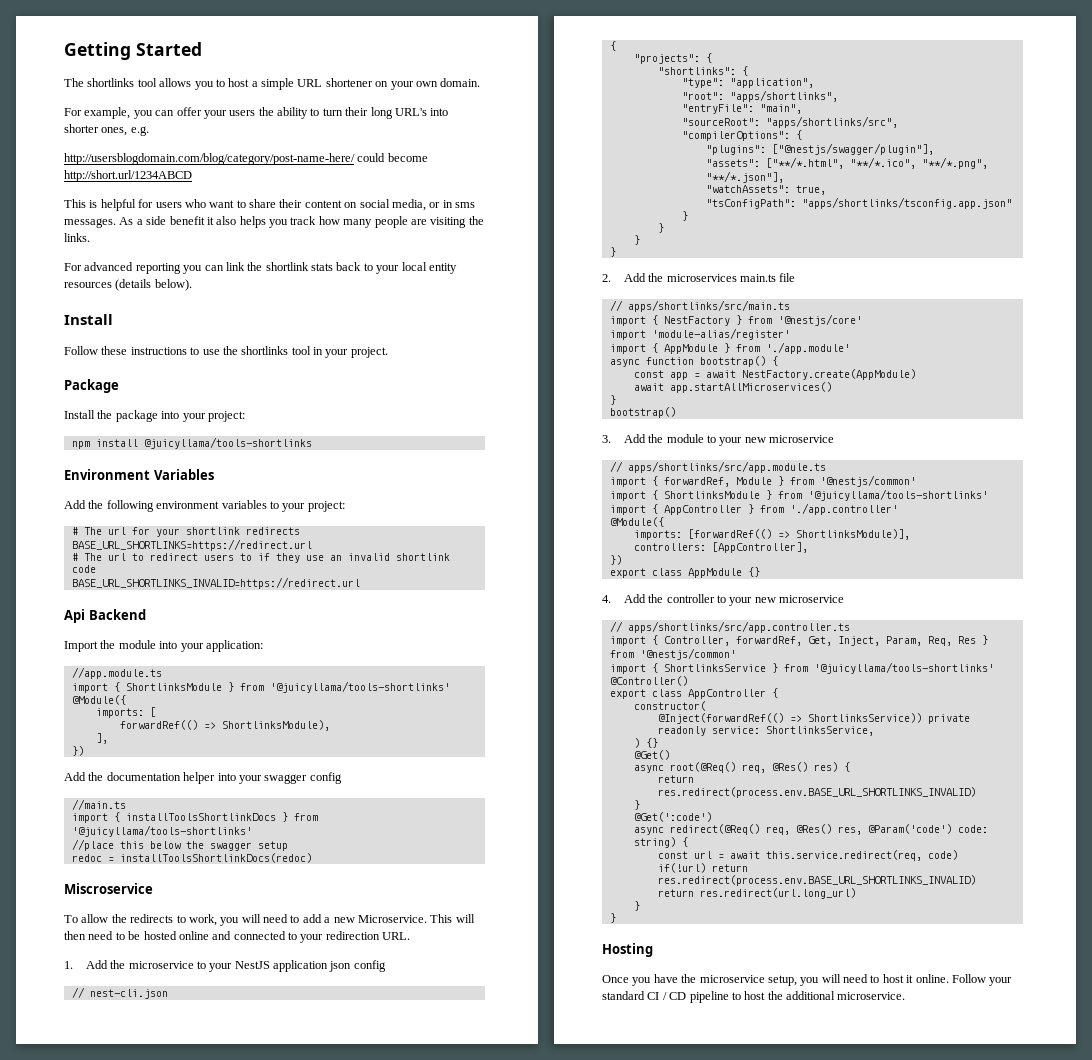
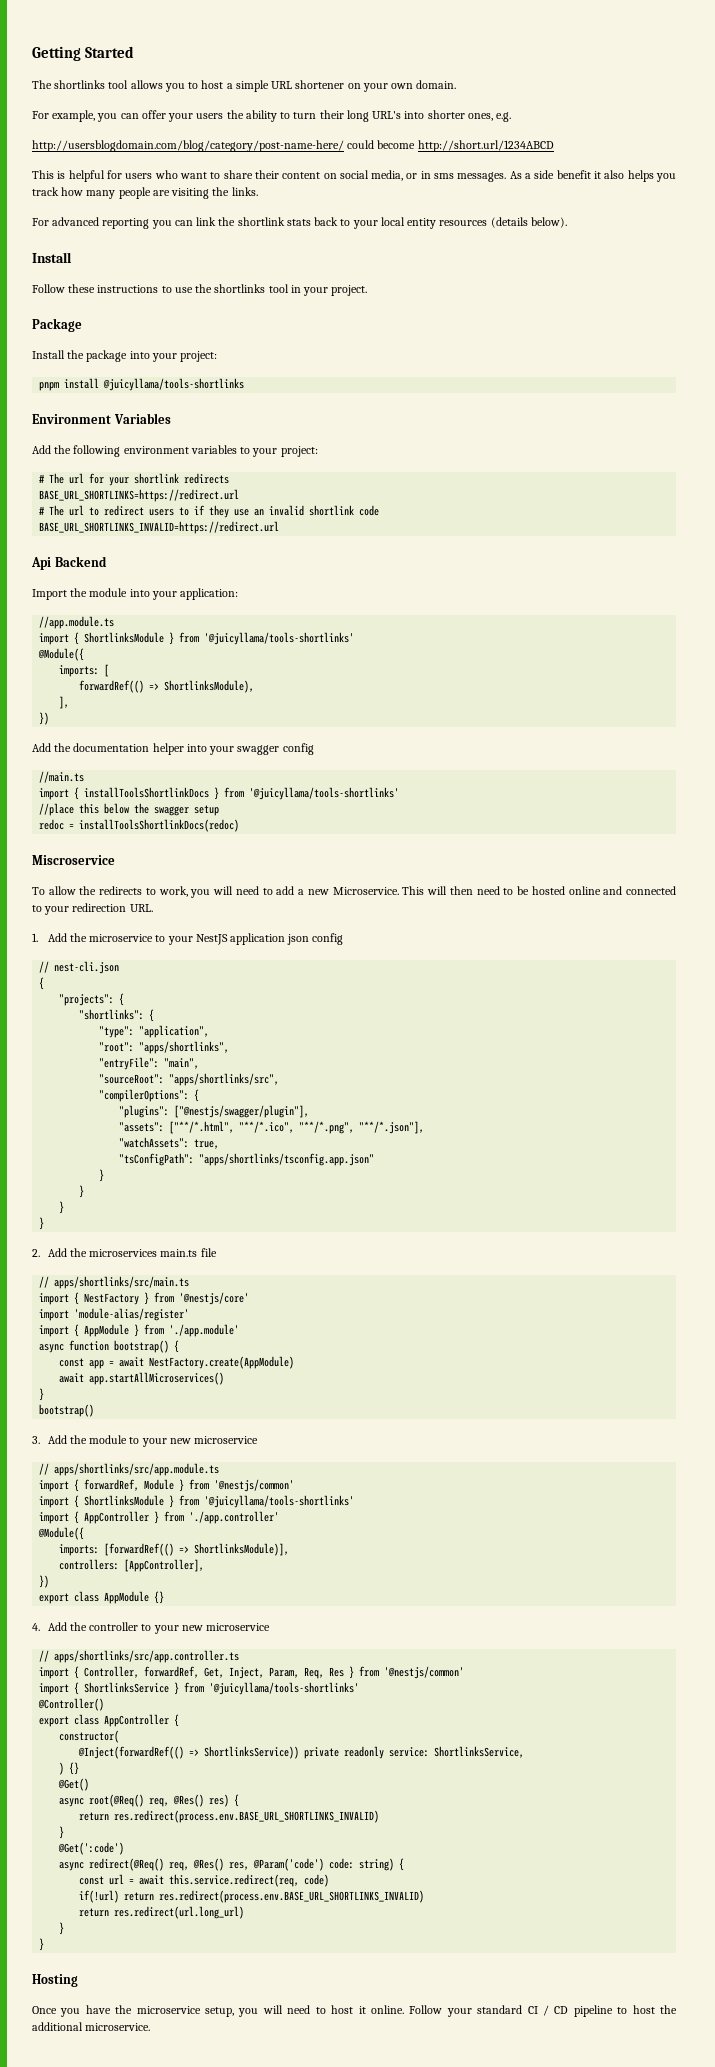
- npm install @juicyllama/tools-shortlinks
+ pnpm install @juicyllama/tools-shortlinks

